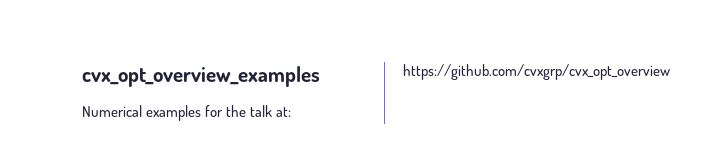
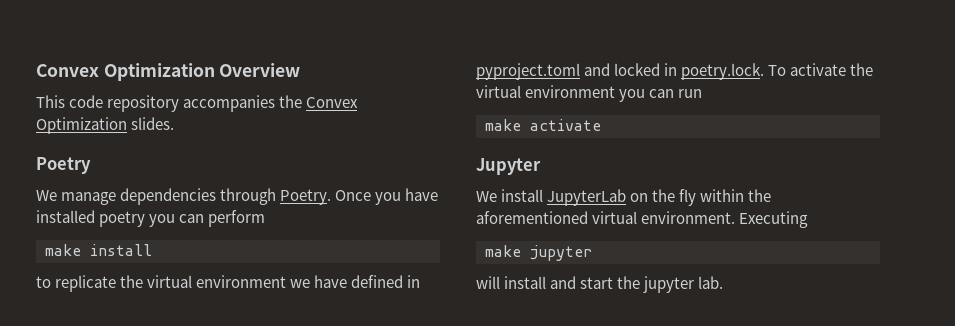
- cvx_opt_overview_examples
- Numerical examples for the talk at: https://github.com/cvxgrp/cvx_opt_overview
+ Convex Optimization Overview
+ This code repository accompanies the Convex Optimization slides.
+ Poetry
+ We manage dependencies through Poetry. Once you have installed poetry you can perform
+ make install
+ to replicate the virtual environment we have defined in pyproject.toml and locked in poetry.lock. To activate the virtual environment you can run
+ make activate
+ Jupyter
+ We install JupyterLab on the fly within the aforementioned virtual environment. Executing
+ make jupyter
+ will install and start the jupyter lab.

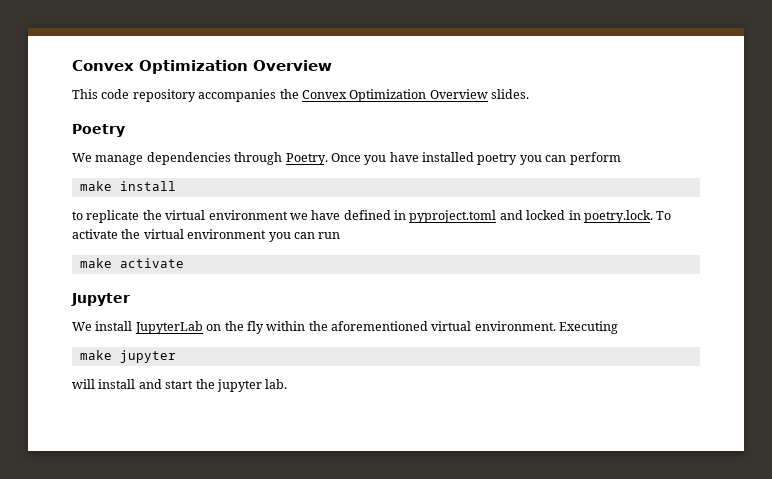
- This code repository accompanies the Convex Optimization slides.
+ This code repository accompanies the Convex Optimization Overview slides.

